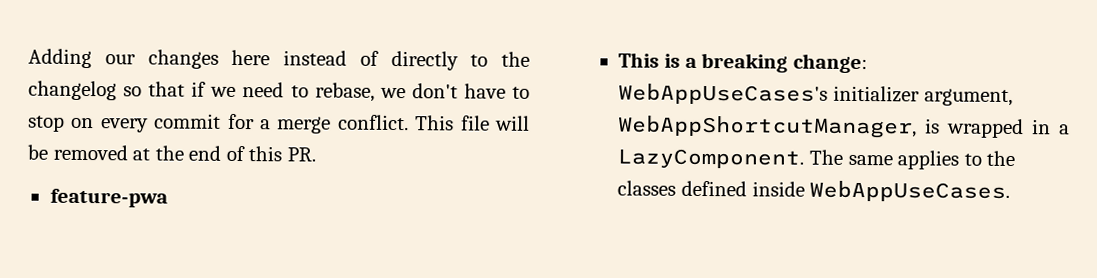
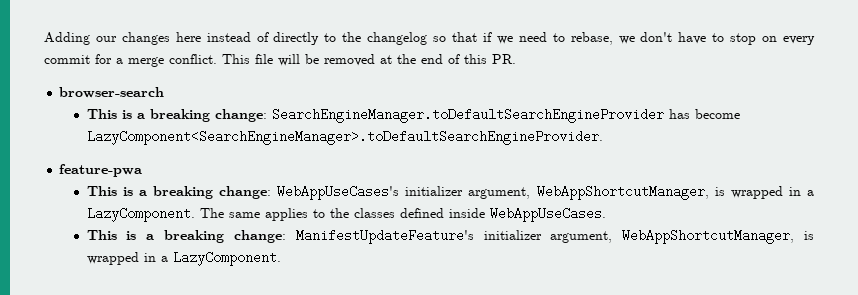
+ browser-search
+ This is a breaking change: SearchEngineManager.toDefaultSearchEngineProvider has become LazyComponent<SearchEngineManager>.toDefaultSearchEngineProvider.
+ This is a breaking change: ManifestUpdateFeature's initializer argument, WebAppShortcutManager, is wrapped in a LazyComponent.

